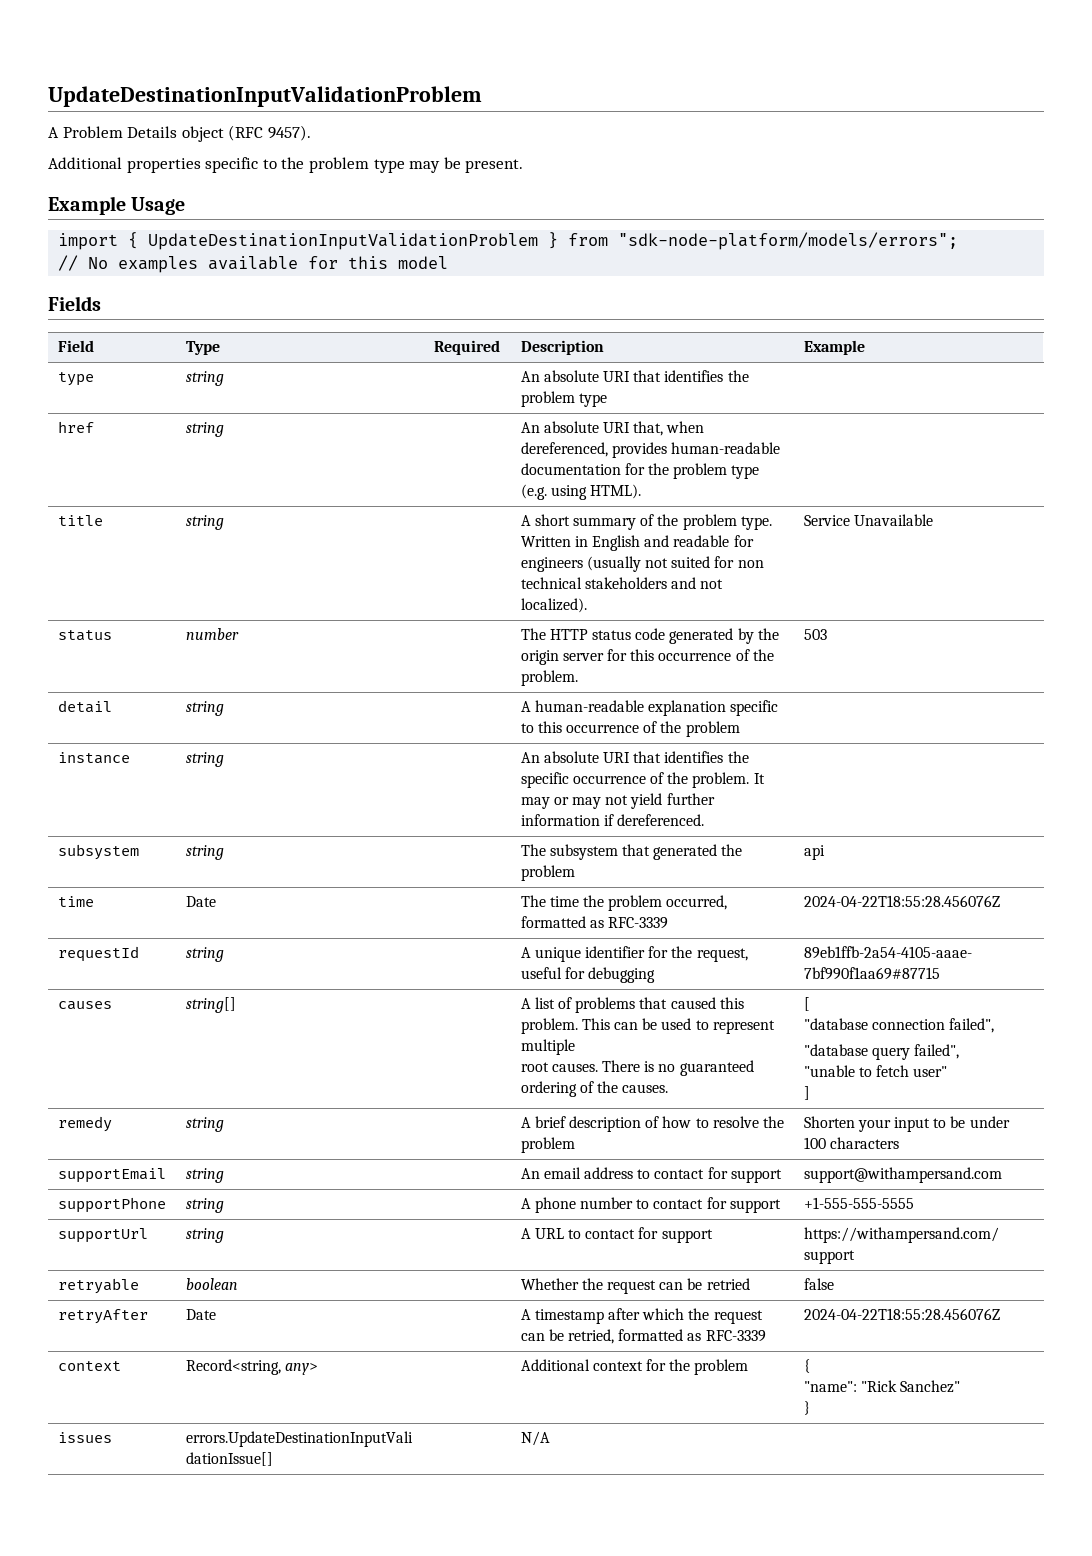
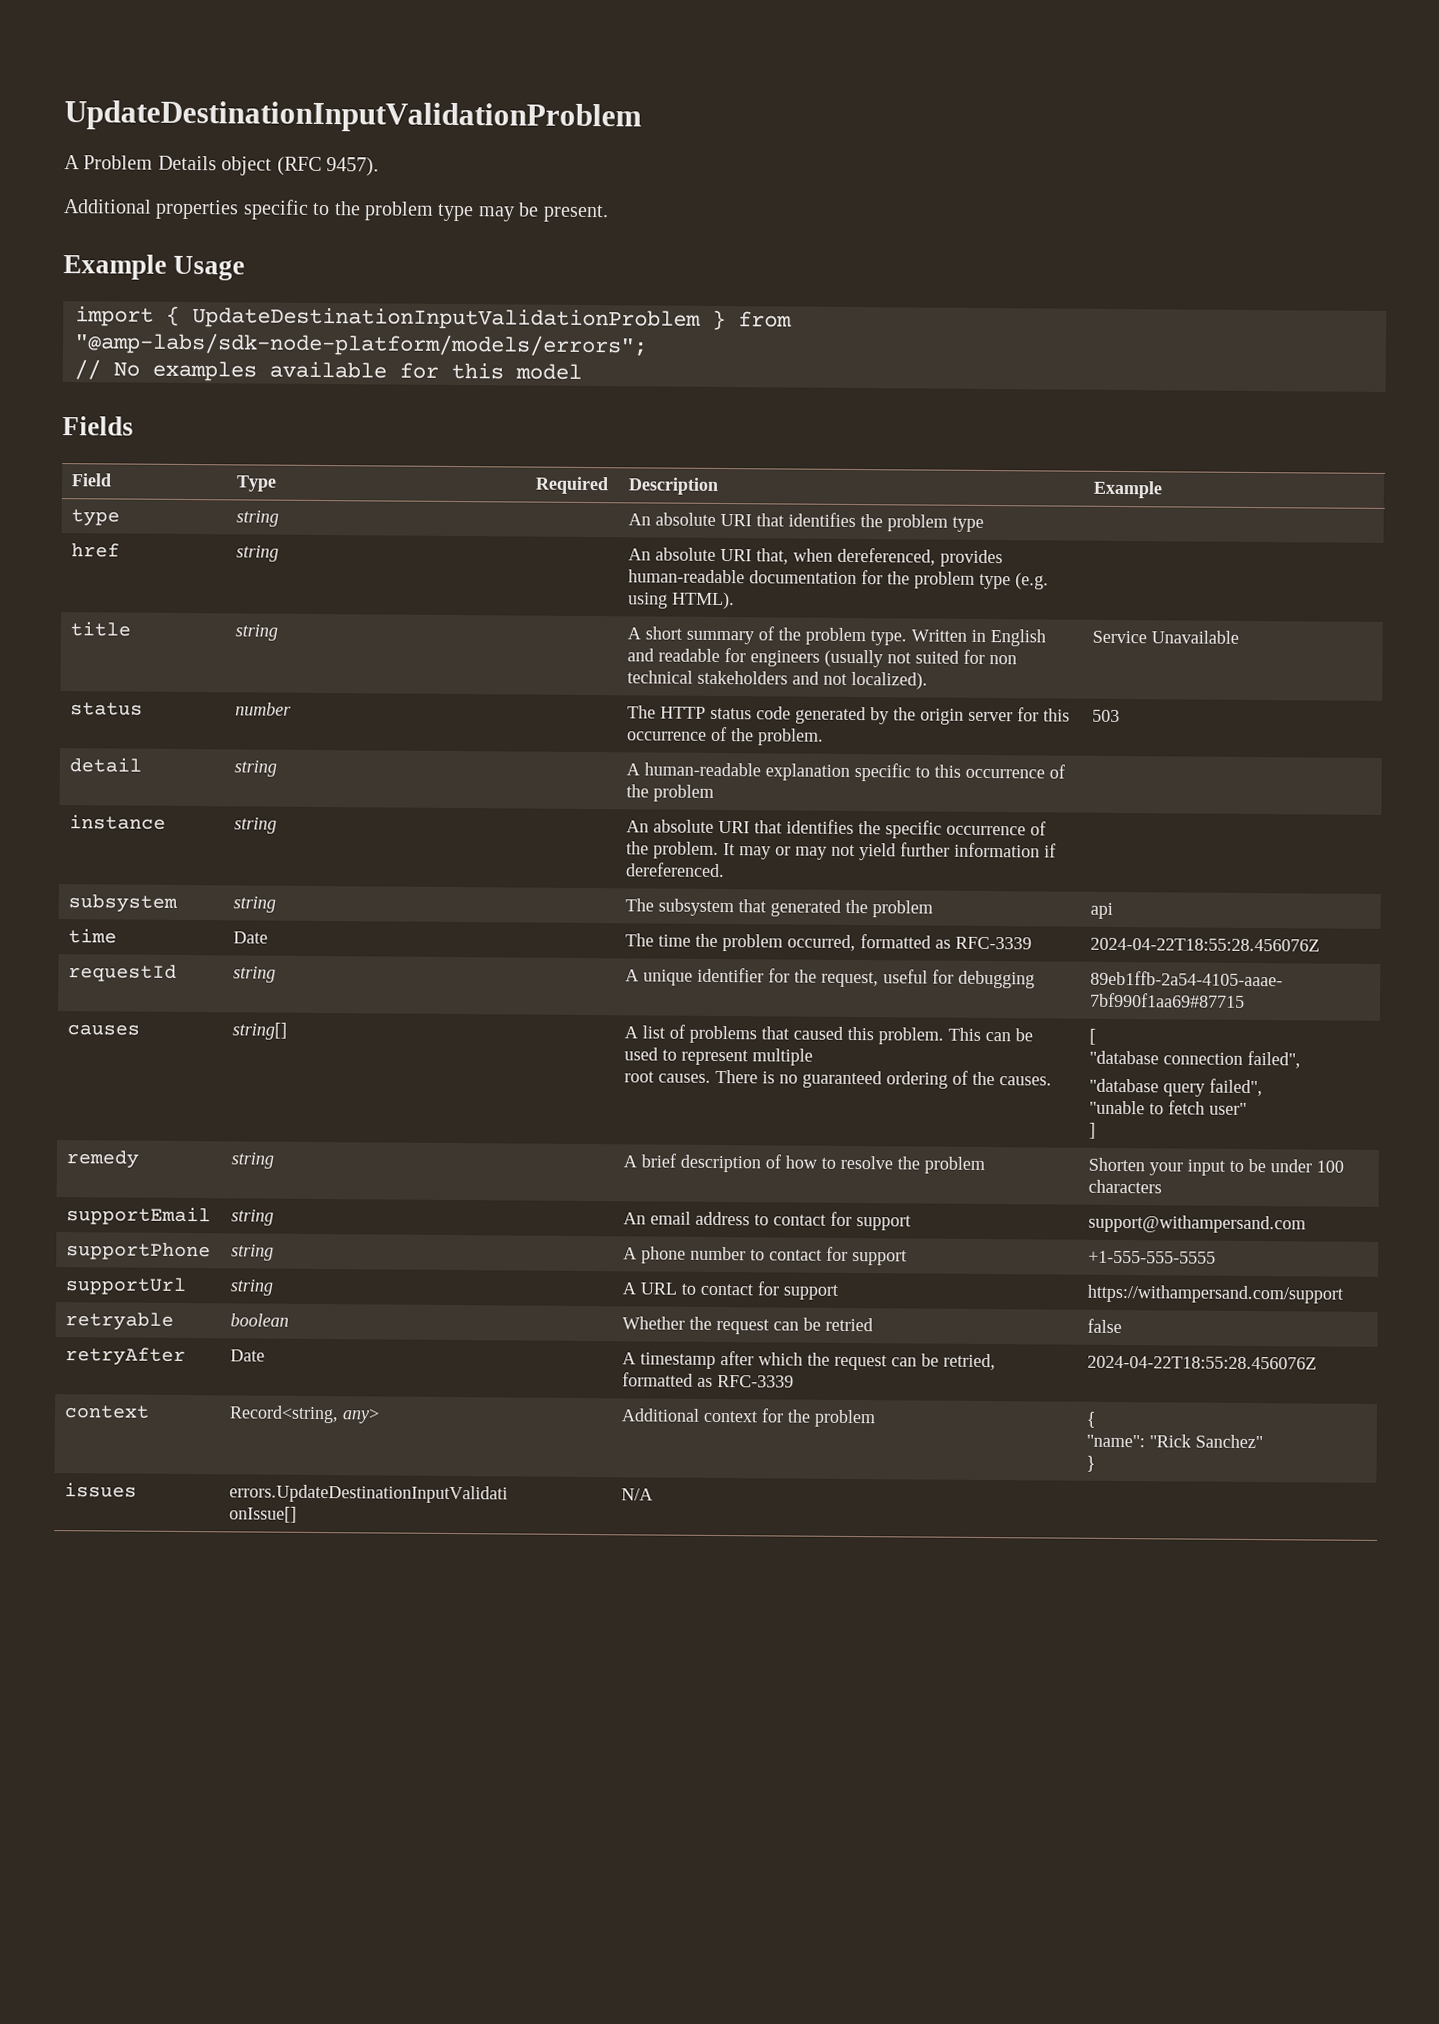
- import { UpdateDestinationInputValidationProblem } from "sdk-node-platform/models/errors";
+ import { UpdateDestinationInputValidationProblem } from "@amp-labs/sdk-node-platform/models/errors";

